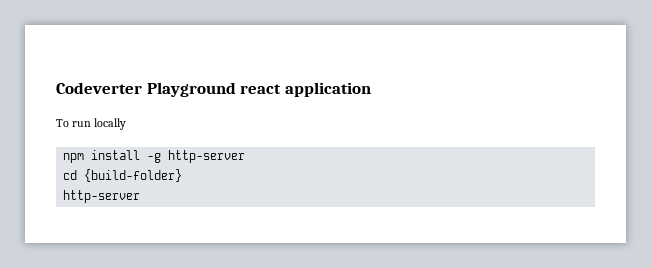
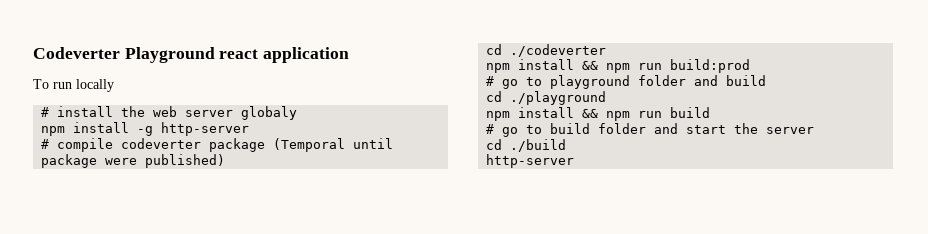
+ # install the web server globaly
  npm install -g http-server
- cd {build-folder}
+ # compile codeverter package (Temporal until package were published)
+ cd ./codeverter
+ npm install && npm run build:prod
+ # go to playground folder and build
+ cd ./playground
+ npm install && npm run build
+ # go to build folder and start the server
+ cd ./build

